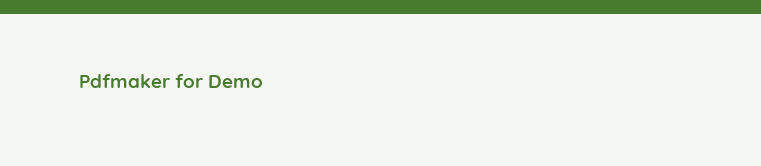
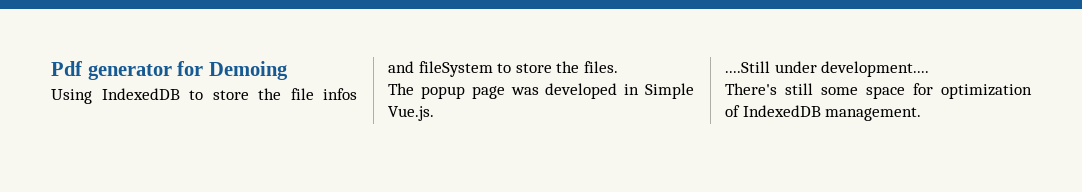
- Pdfmaker for Demo
+ Pdf generator for Demoing
+ Using IndexedDB to store the file infos and fileSystem to store the files.
+ The popup page was developed in Simple Vue.js.
+ ....Still under development....
+ There's still some space for optimization of IndexedDB management.

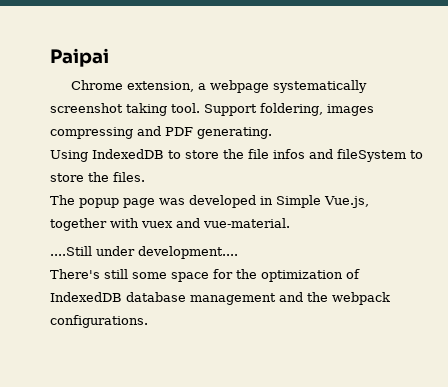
- Pdf generator for Demoing
+ Paipai
+ Chrome extension, a webpage systematically screenshot taking tool. Support foldering, images compressing and PDF generating.
- The popup page was developed in Simple Vue.js.
+ The popup page was developed in Simple Vue.js, together with vuex and vue-material.
- There's still some space for optimization of IndexedDB management.
+ There's still some space for the optimization of IndexedDB database management and the webpack configurations.

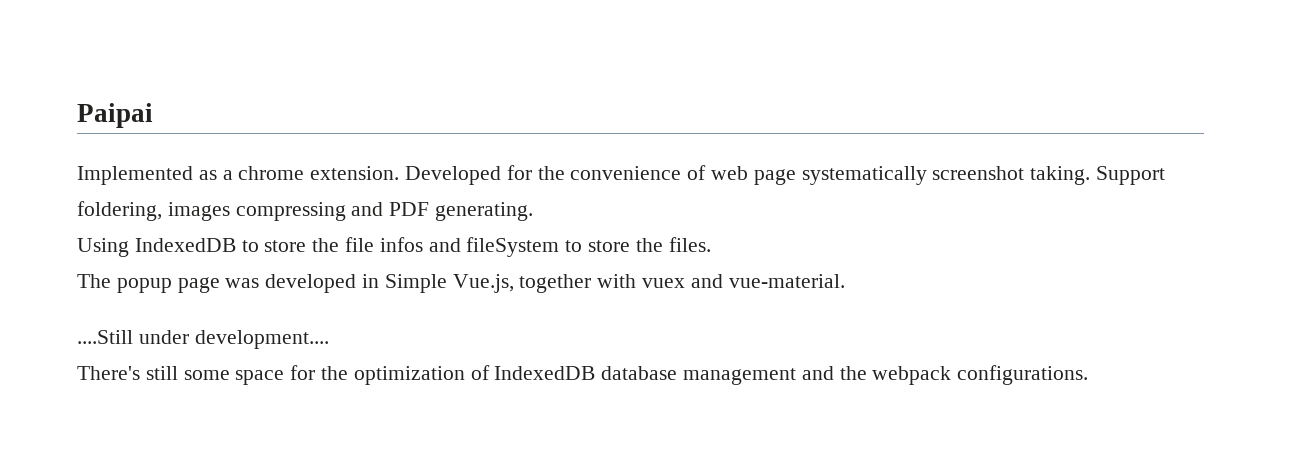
- Chrome extension, a webpage systematically screenshot taking tool.
+ Implemented as a chrome extension. Developed for the convenience of web page systematically screenshot taking.

